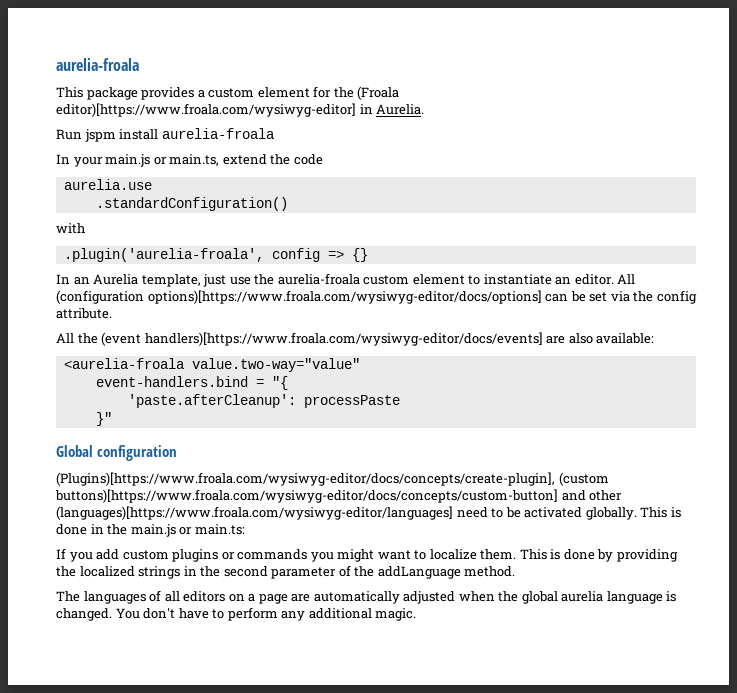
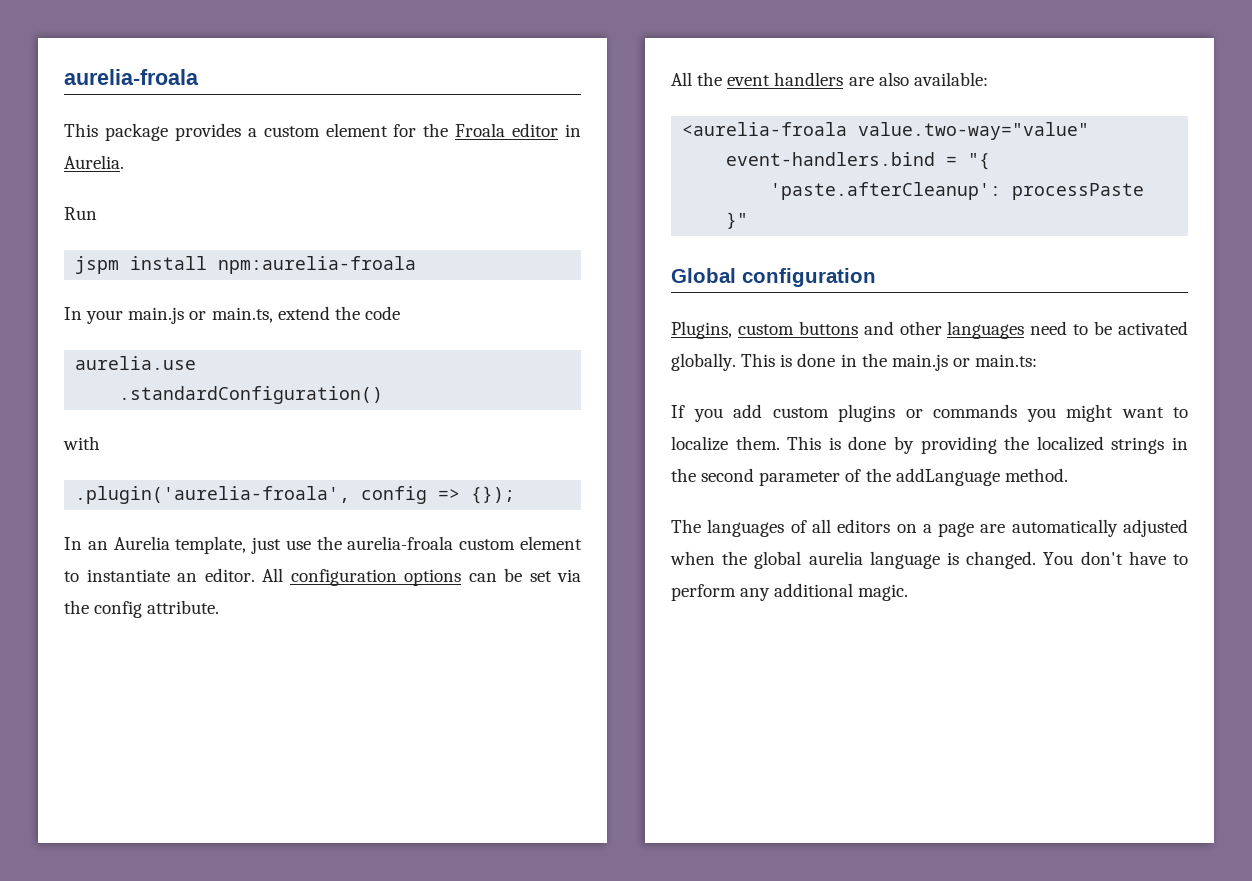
- This package provides a custom element for the (Froala editor)[https://www.froala.com/wysiwyg-editor] in Aurelia.
+ This package provides a custom element for the Froala editor in Aurelia.
- Run jspm install aurelia-froala
+ Run
+ jspm install npm:aurelia-froala
- .plugin('aurelia-froala', config => {}
+ .plugin('aurelia-froala', config => {});
- All (configuration options)[https://www.froala.com/wysiwyg-editor/docs/options] can be set via the config attribute.
+ All configuration options can be set via the config attribute.
- All the (event handlers)[https://www.froala.com/wysiwyg-editor/docs/events] are also available:
+ All the event handlers are also available:
- (Plugins)[https://www.froala.com/wysiwyg-editor/docs/concepts/create-plugin], (custom buttons)[https://www.froala.com/wysiwyg-editor/docs/concepts/custom-button] and other (languages)[https://www.froala.com/wysiwyg-editor/languages] need to be activated globally.
+ Plugins, custom buttons and other languages need to be activated globally.

